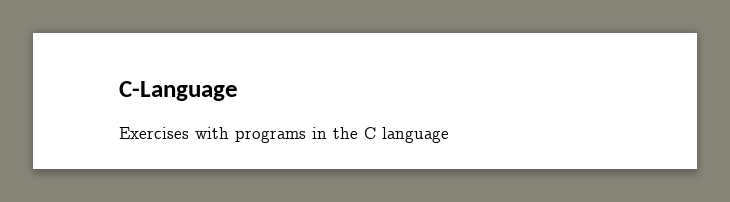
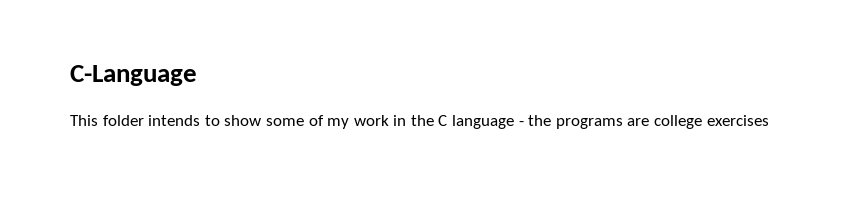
- Exercises with programs in the C language
+ This folder intends to show some of my work in the C language - the programs are college exercises

